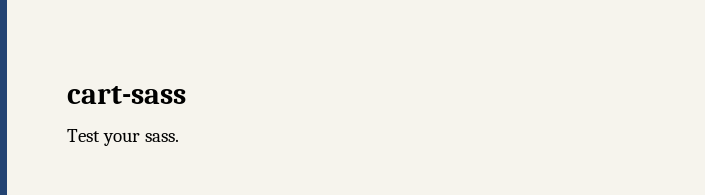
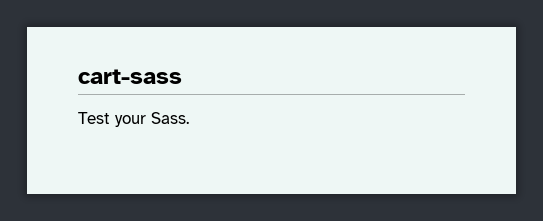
- Test your sass.
+ Test your Sass.

